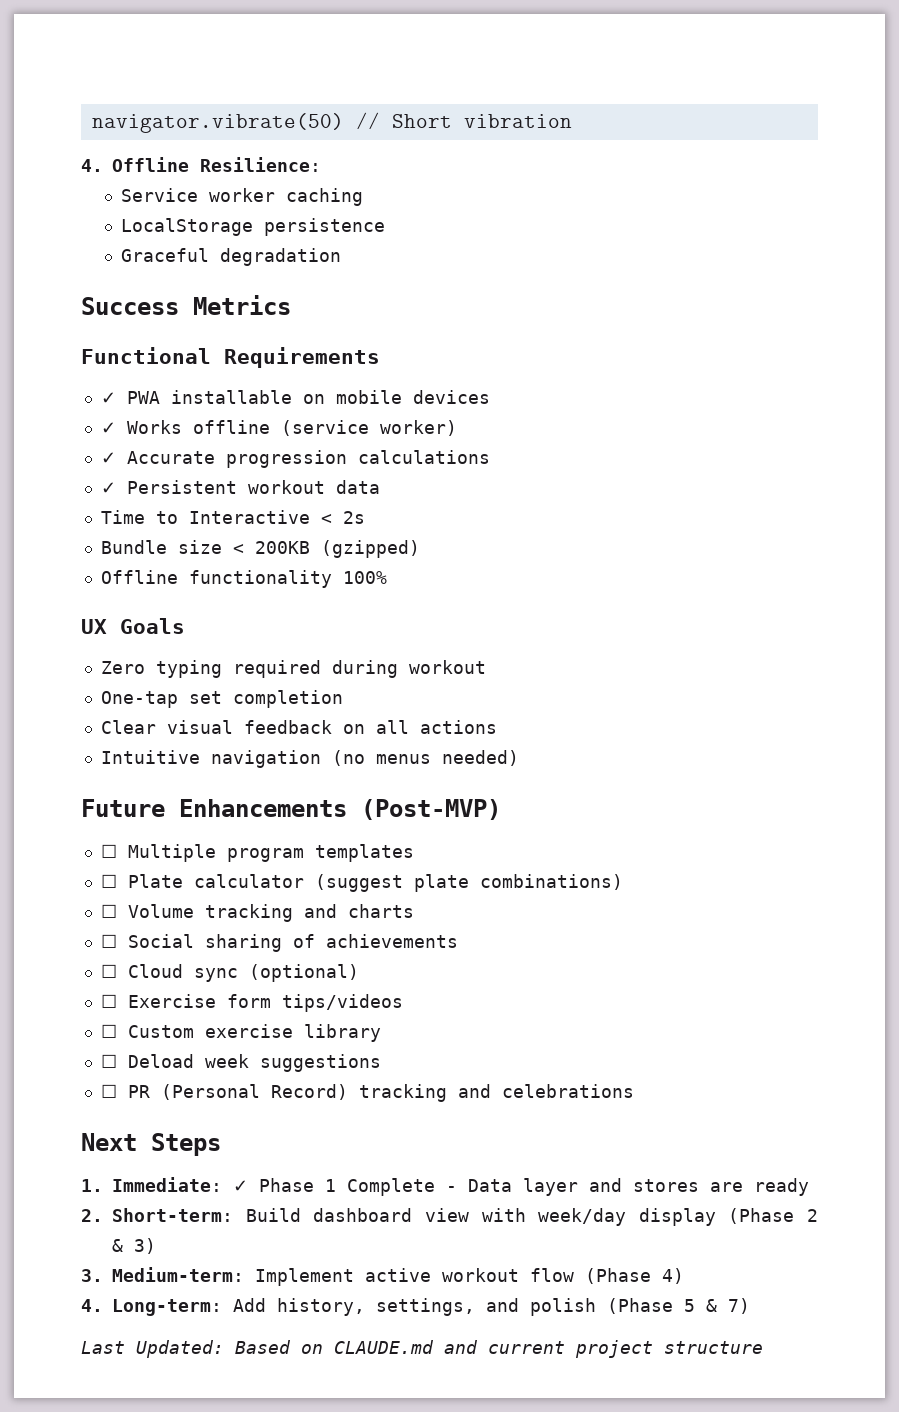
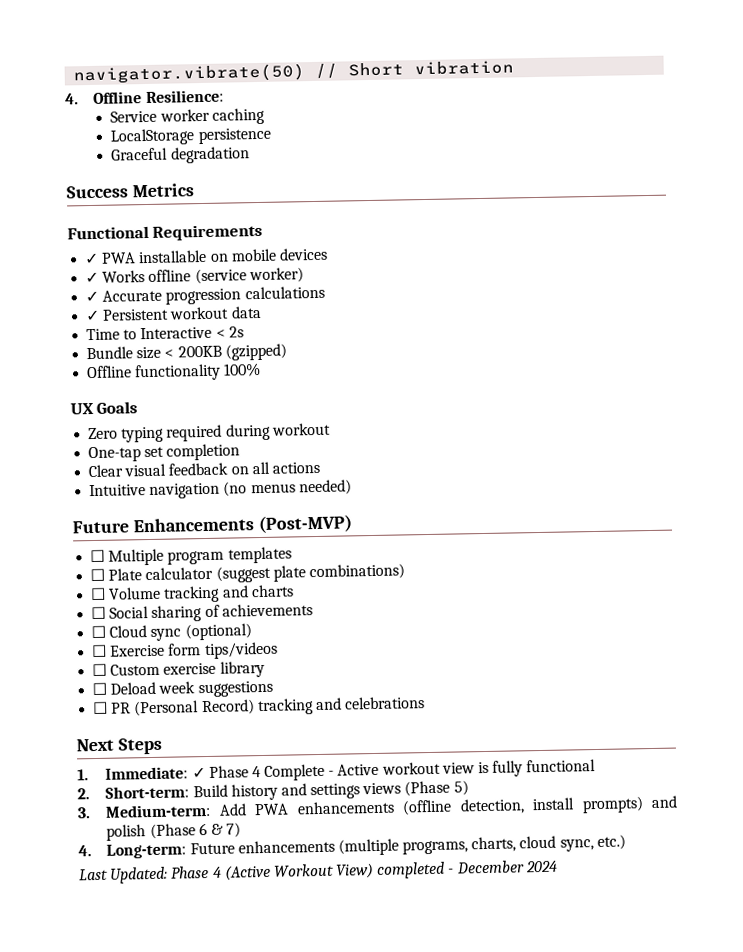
- 1. Immediate: ✓ Phase 1 Complete - Data layer and stores are ready
- 2. Short-term: Build dashboard view with week/day display (Phase 2 & 3)
- 3. Medium-term: Implement active workout flow (Phase 4)
- 4. Long-term: Add history, settings, and polish (Phase 5 & 7)
- Last Updated: Based on CLAUDE.md and current project structure
+ 1. Immediate: ✓ Phase 4 Complete - Active workout view is fully functional
+ 2. Short-term: Build history and settings views (Phase 5)
+ 3. Medium-term: Add PWA enhancements (offline detection, install prompts) and polish (Phase 6 & 7)
+ 4. Long-term: Future enhancements (multiple programs, charts, cloud sync, etc.)
+ Last Updated: Phase 4 (Active Workout View) completed - December 2024

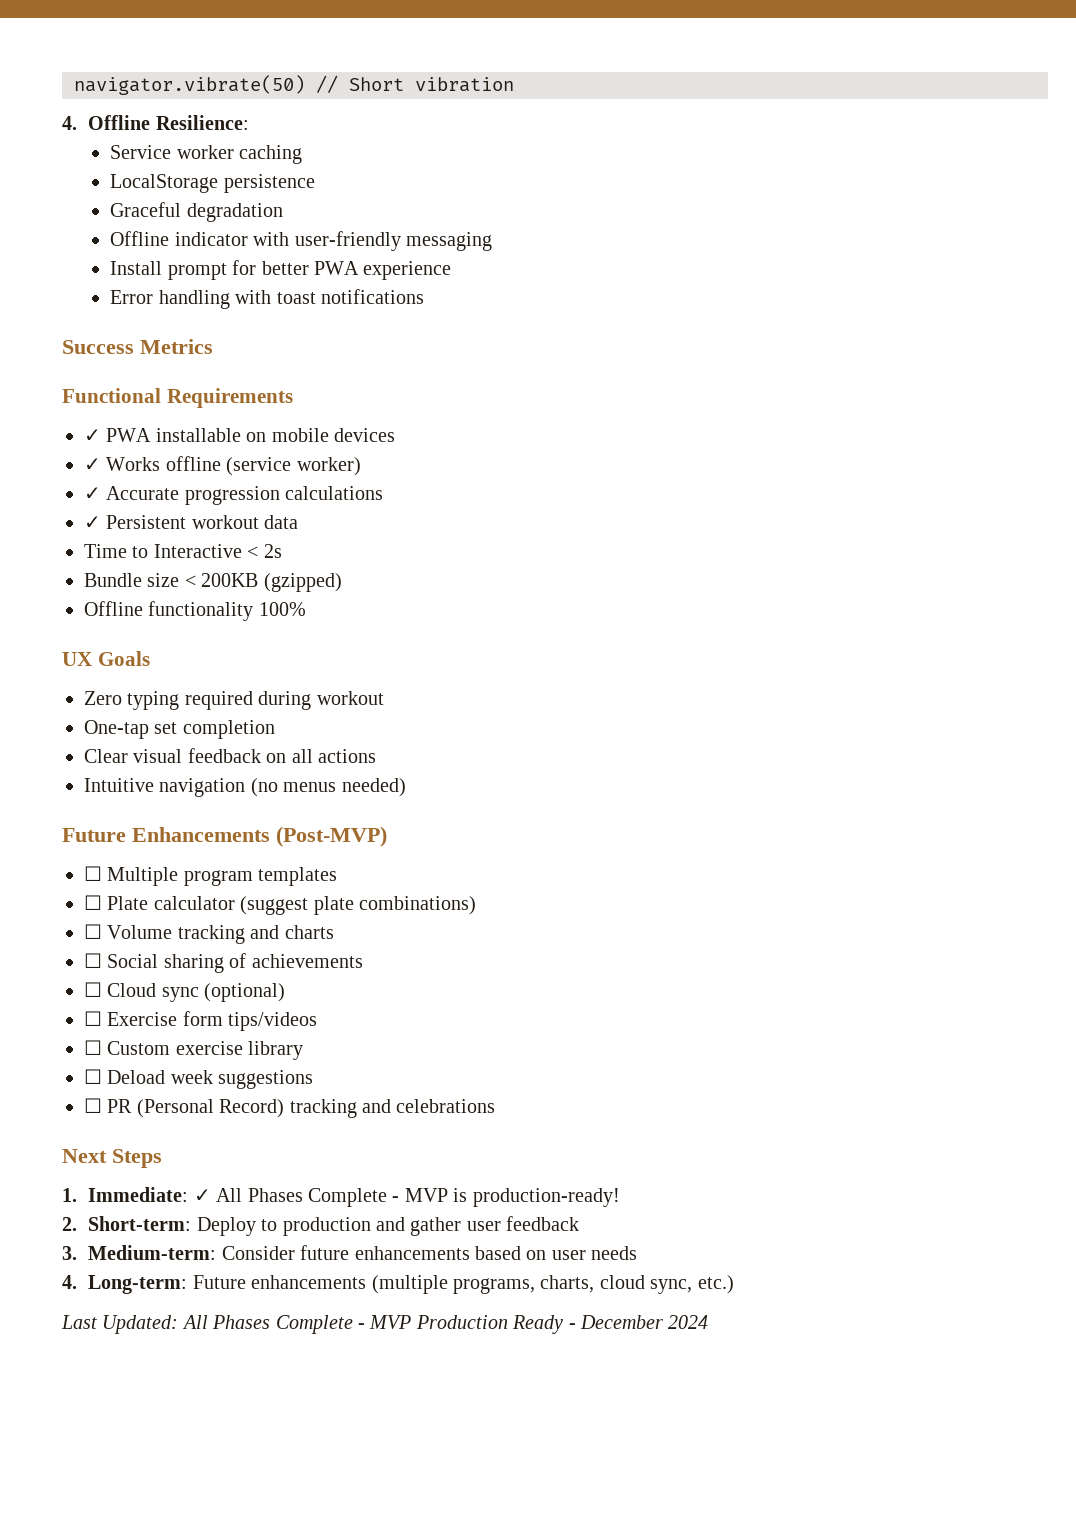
+ Offline indicator with user-friendly messaging
+ Install prompt for better PWA experience
+ Error handling with toast notifications
- 1. Immediate: ✓ Phase 4 Complete - Active workout view is fully functional
- 2. Short-term: Build history and settings views (Phase 5)
- 3. Medium-term: Add PWA enhancements (offline detection, install prompts) and polish (Phase 6 & 7)
+ 1. Immediate: ✓ All Phases Complete - MVP is production-ready!
+ 2. Short-term: Deploy to production and gather user feedback
+ 3. Medium-term: Consider future enhancements based on user needs
- Last Updated: Phase 4 (Active Workout View) completed - December 2024
+ Last Updated: All Phases Complete - MVP Production Ready - December 2024

